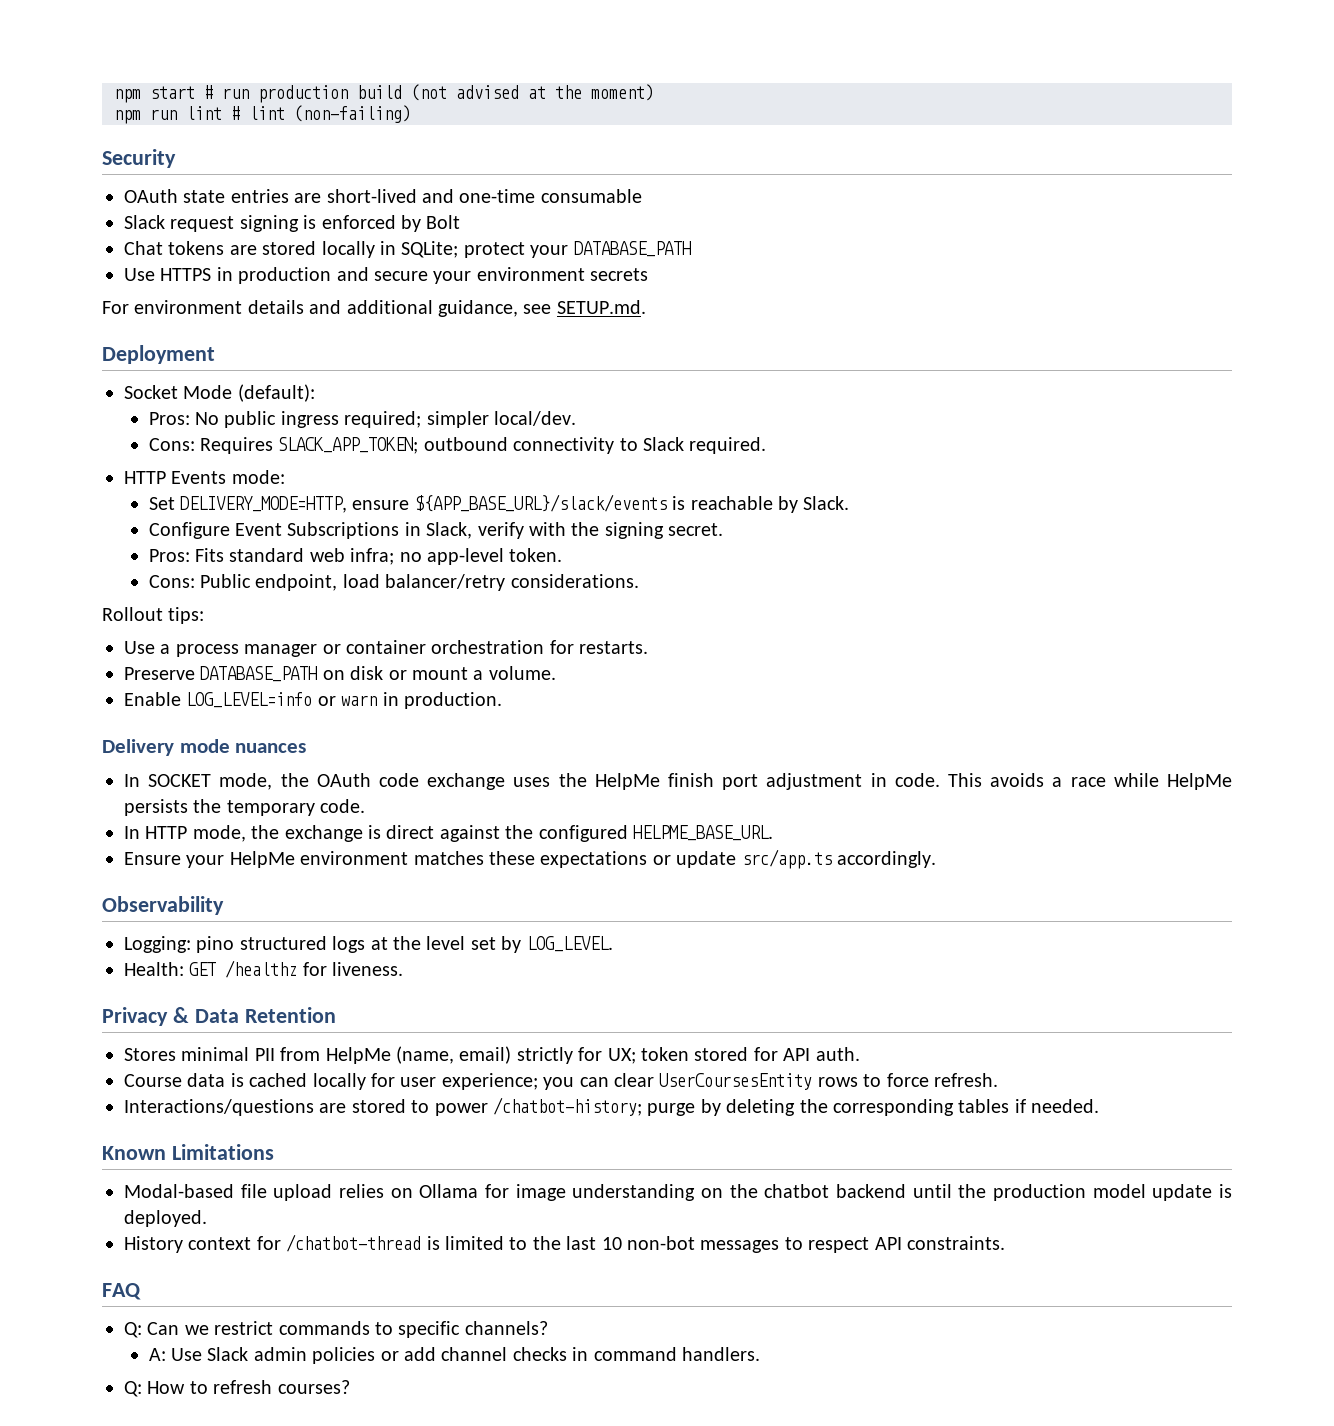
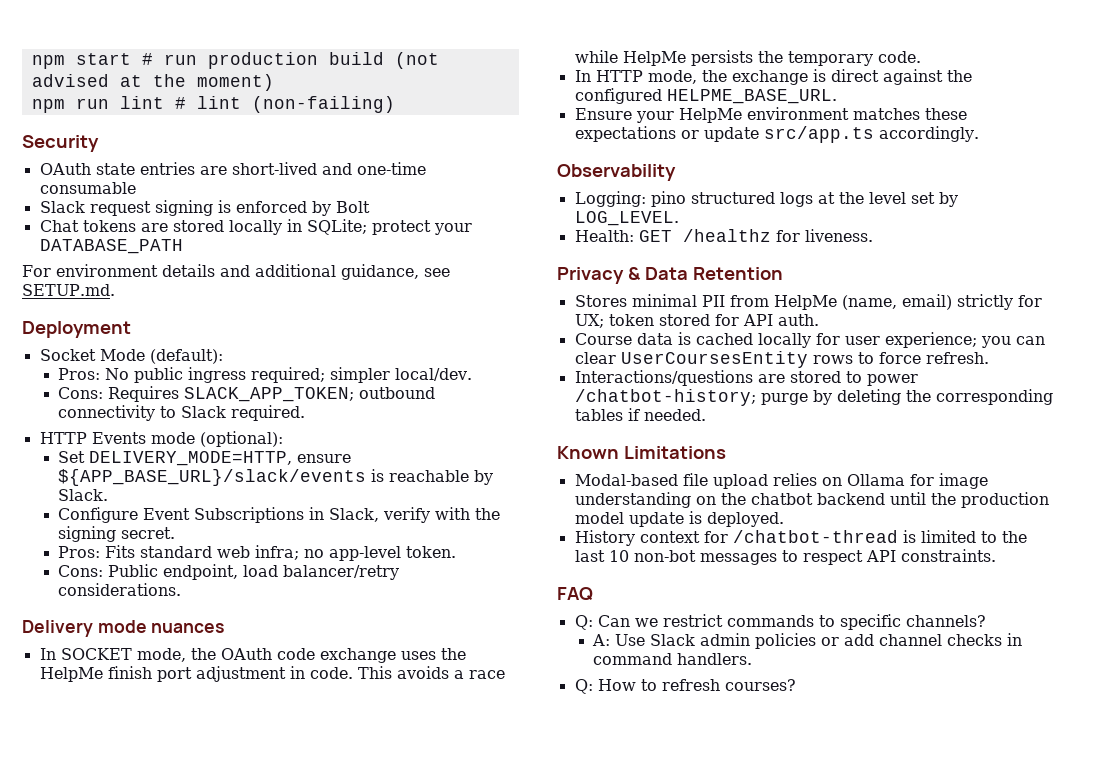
- Use HTTPS in production and secure your environment secrets
- HTTP Events mode:
+ HTTP Events mode (optional):
- Rollout tips:
- Use a process manager or container orchestration for restarts.
- Preserve DATABASE_PATH on disk or mount a volume.
- Enable LOG_LEVEL=info or warn in production.

